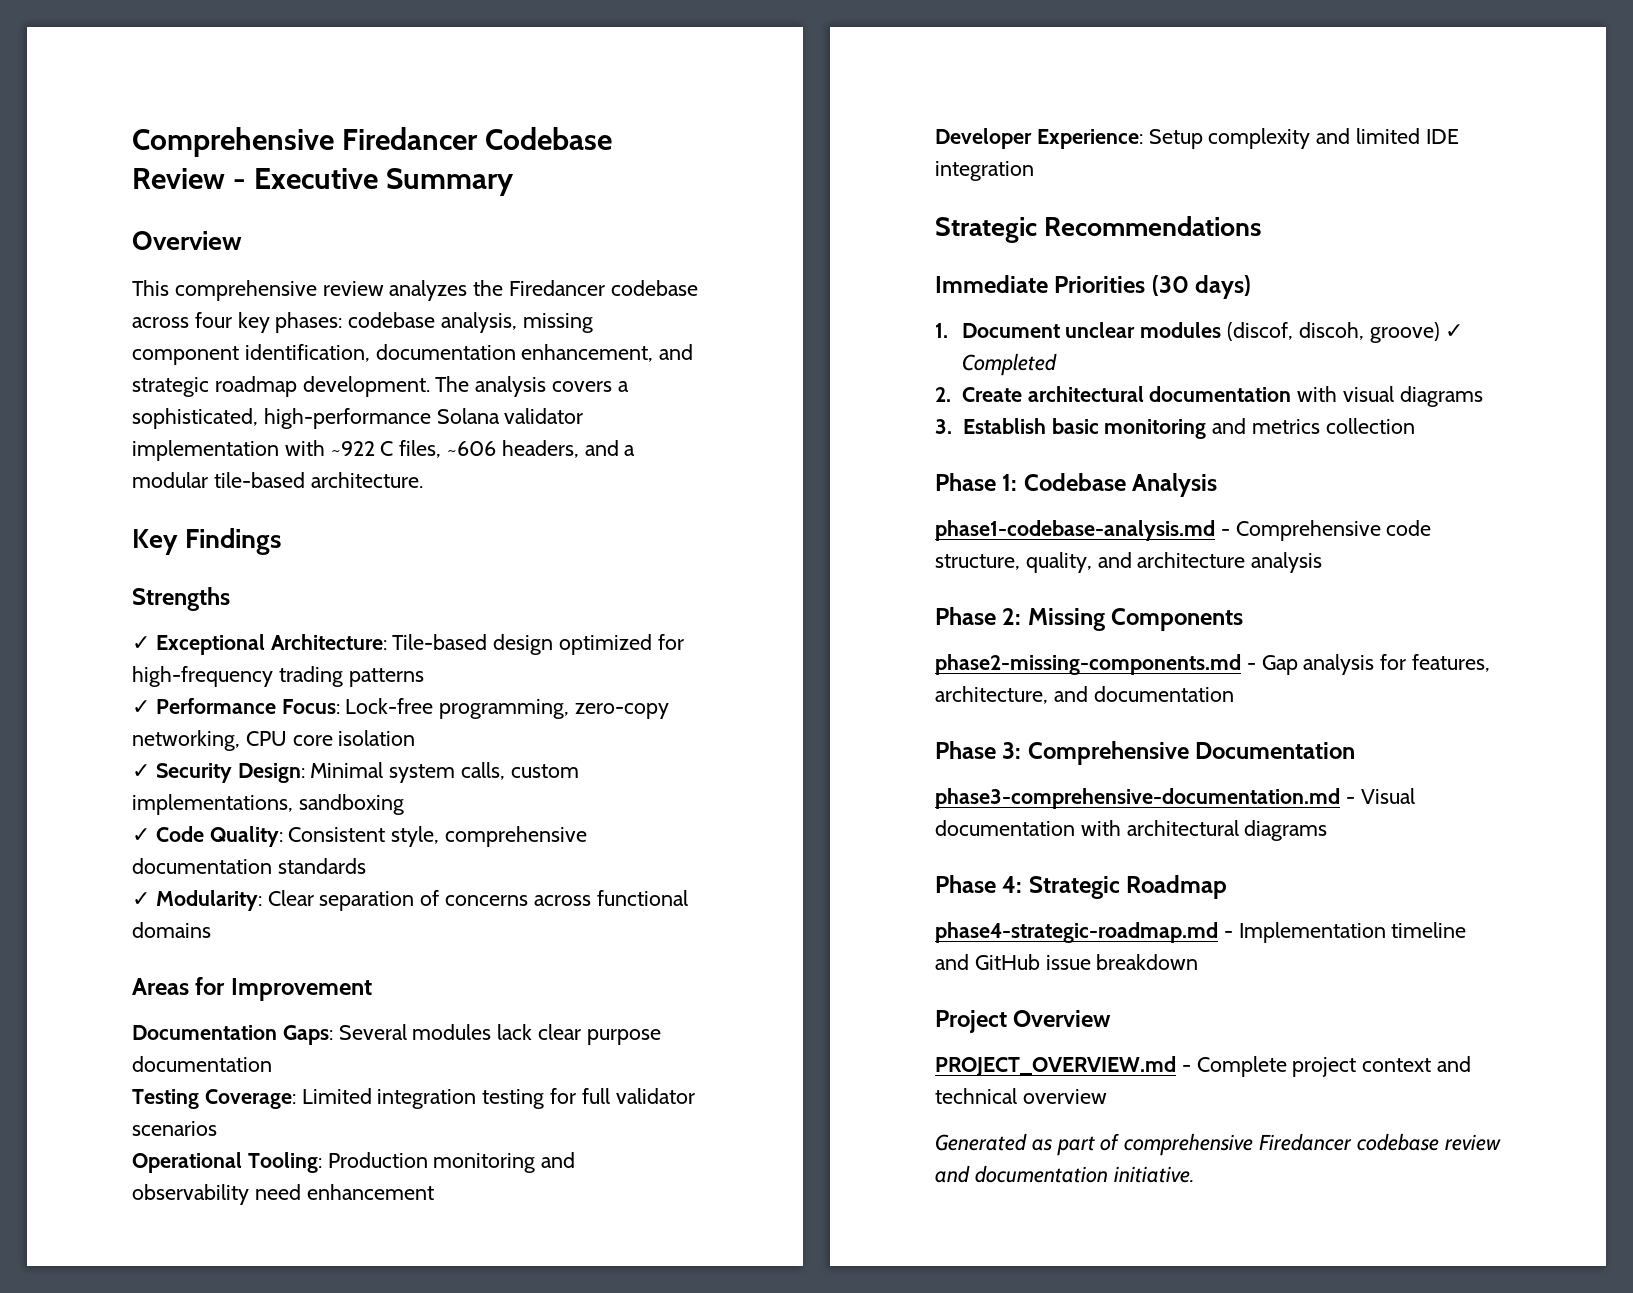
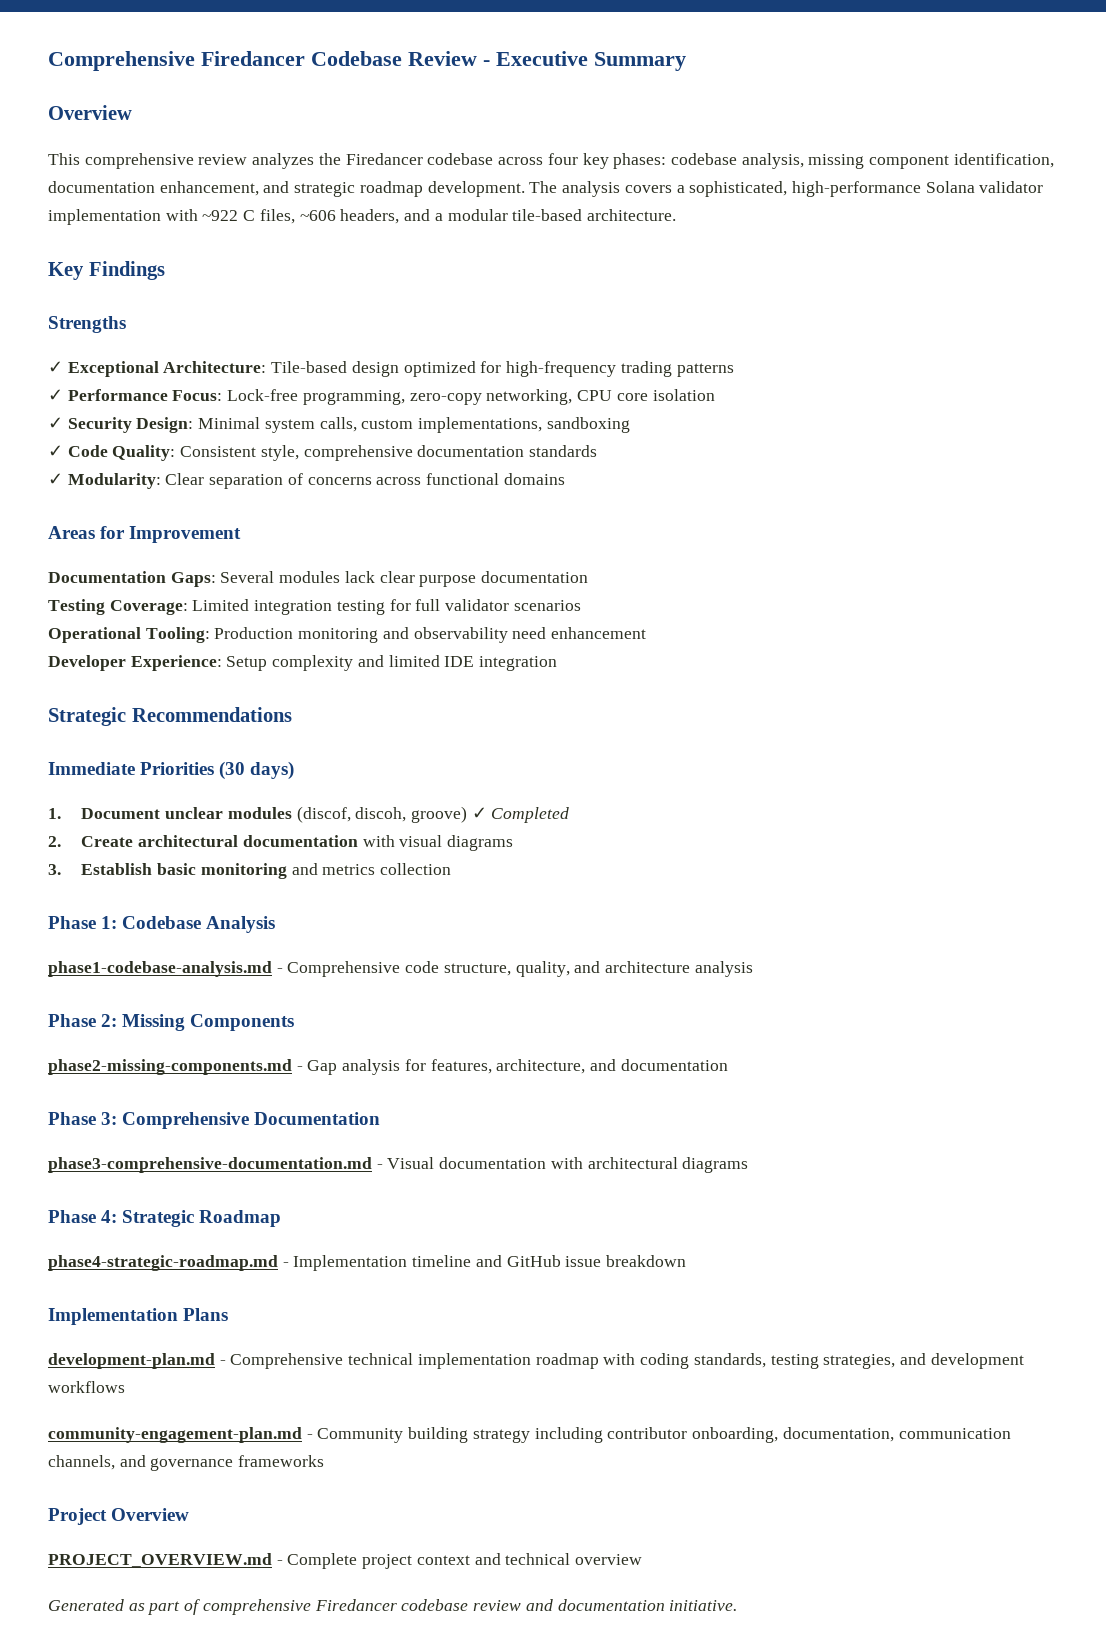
+ Implementation Plans
+ development-plan.md - Comprehensive technical implementation roadmap with coding standards, testing strategies, and development workflows
+ community-engagement-plan.md - Community building strategy including contributor onboarding, documentation, communication channels, and governance frameworks

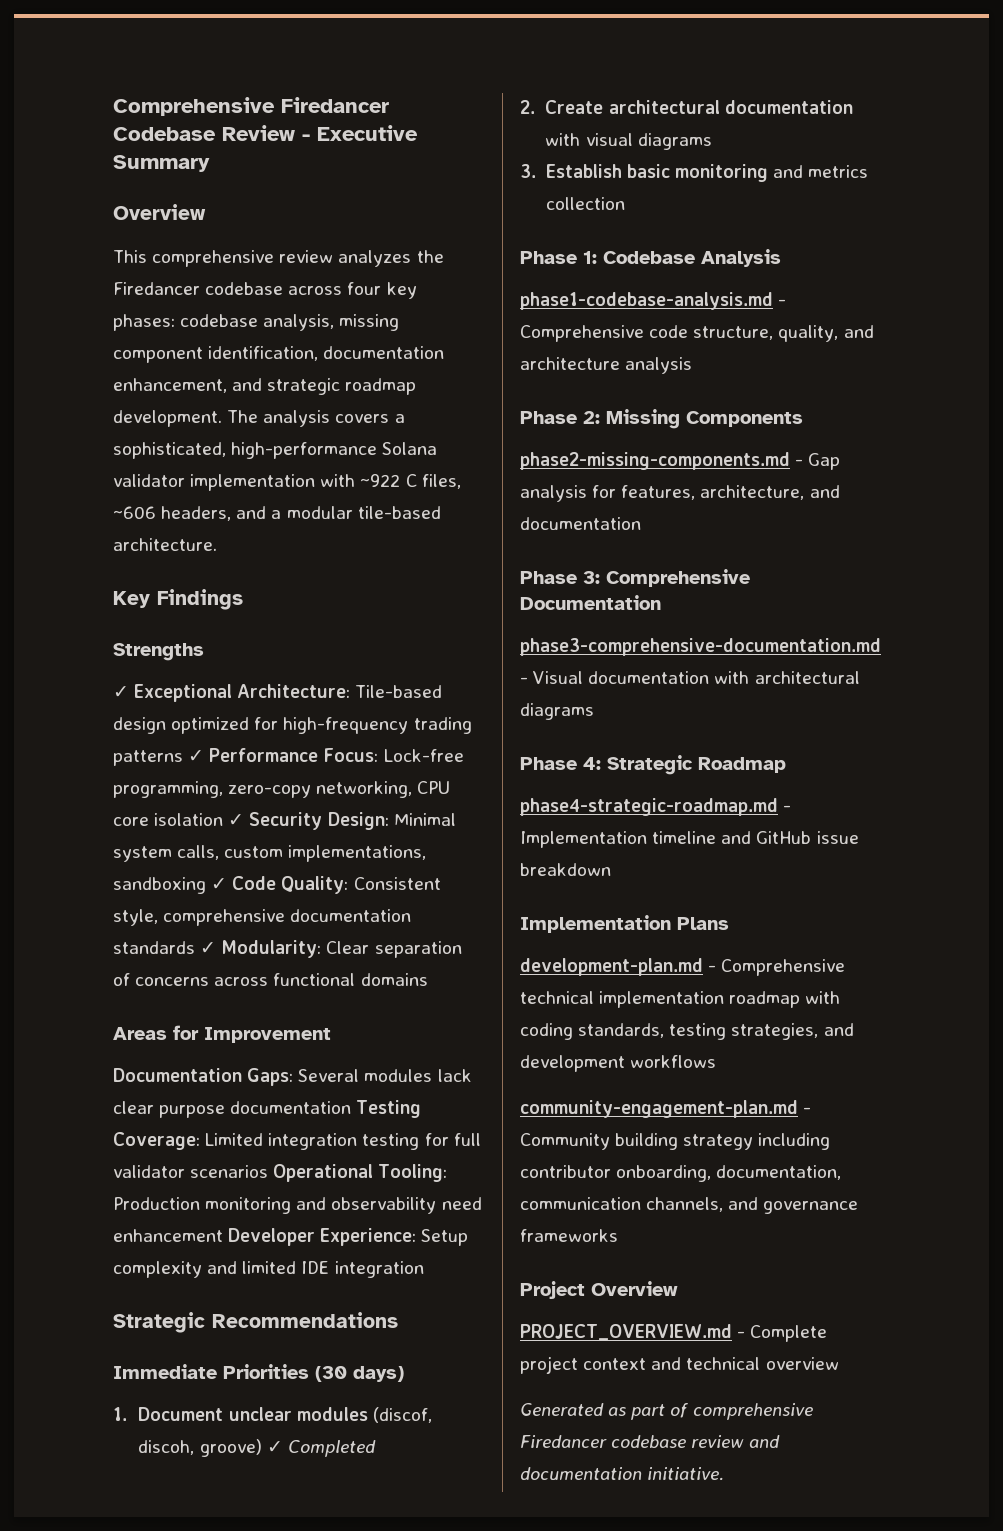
- ✓ Exceptional Architecture: Tile-based design optimized for high-frequency trading patterns
- ✓ Performance Focus: Lock-free programming, zero-copy networking, CPU core isolation
- ✓ Security Design: Minimal system calls, custom implementations, sandboxing
- ✓ Code Quality: Consistent style, comprehensive documentation standards
- ✓ Modularity: Clear separation of concerns across functional domains
+ ✓ Exceptional Architecture: Tile-based design optimized for high-frequency trading patterns ✓ Performance Focus: Lock-free programming, zero-copy networking, CPU core isolation ✓ Security Design: Minimal system calls, custom implementations, sandboxing ✓ Code Quality: Consistent style, comprehensive documentation standards ✓ Modularity: Clear separation of concerns across functional domains
- Documentation Gaps: Several modules lack clear purpose documentation
- Testing Coverage: Limited integration testing for full validator scenarios
- Operational Tooling: Production monitoring and observability need enhancement
- Developer Experience: Setup complexity and limited IDE integration
+ Documentation Gaps: Several modules lack clear purpose documentation Testing Coverage: Limited integration testing for full validator scenarios Operational Tooling: Production monitoring and observability need enhancement Developer Experience: Setup complexity and limited IDE integration

